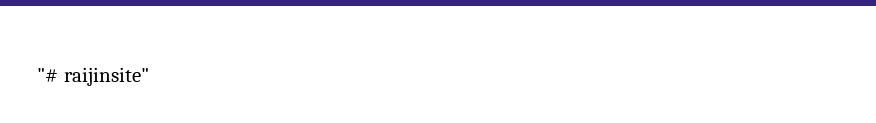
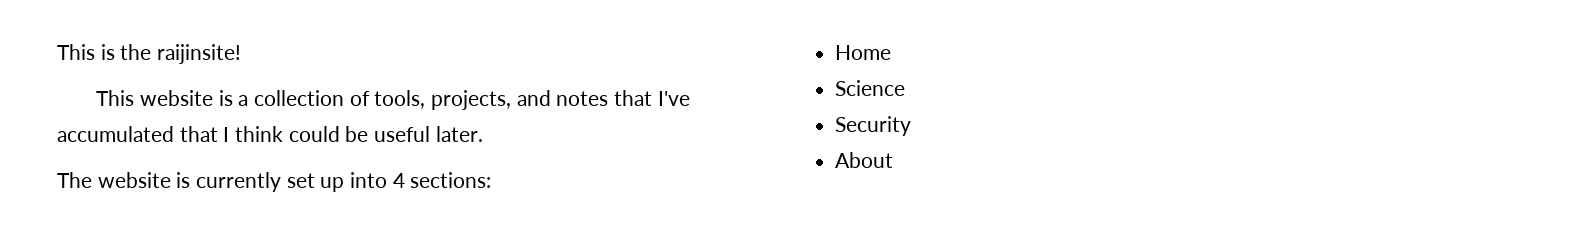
- "# raijinsite"
+ This is the raijinsite!
+ This website is a collection of tools, projects, and notes that I've accumulated that I think could be useful later.
+ The website is currently set up into 4 sections:
+ Home
+ Science
+ Security
+ About

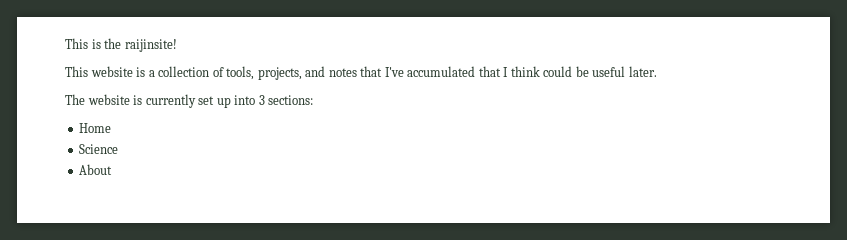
- The website is currently set up into 4 sections:
+ The website is currently set up into 3 sections:
- Security

